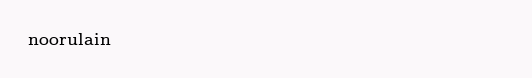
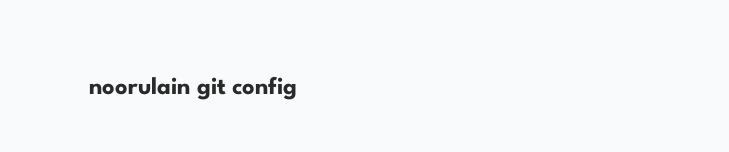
- noorulain
+ noorulain git config

